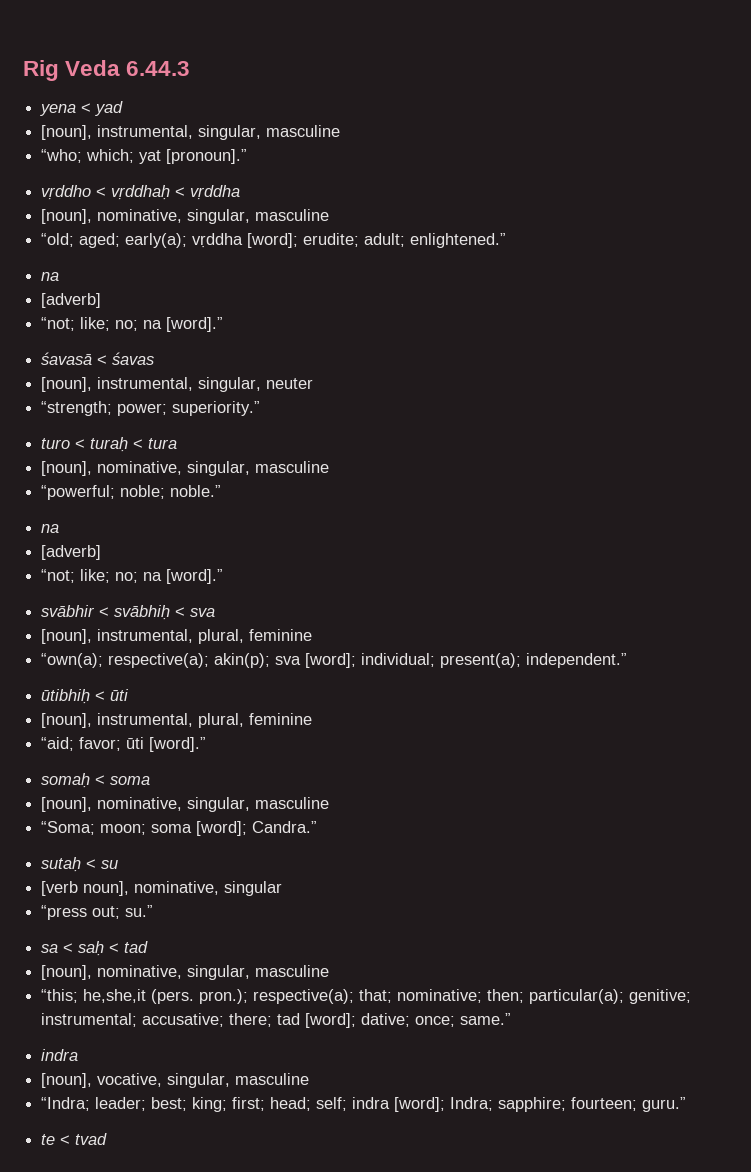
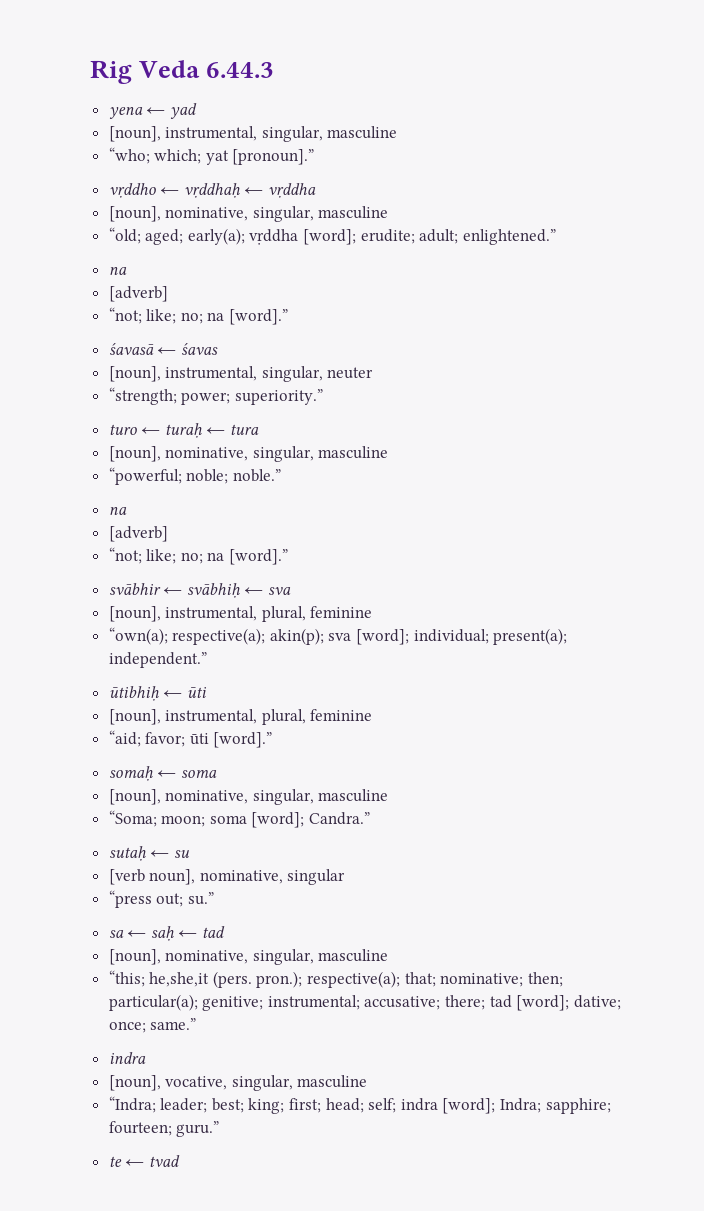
- yena < yad
+ yena ← yad
- vṛddho < vṛddhaḥ < vṛddha
+ vṛddho ← vṛddhaḥ ← vṛddha
- śavasā < śavas
+ śavasā ← śavas
- turo < turaḥ < tura
+ turo ← turaḥ ← tura
- svābhir < svābhiḥ < sva
+ svābhir ← svābhiḥ ← sva
- ūtibhiḥ < ūti
+ ūtibhiḥ ← ūti
- somaḥ < soma
+ somaḥ ← soma
- sutaḥ < su
+ sutaḥ ← su
- sa < saḥ < tad
+ sa ← saḥ ← tad
- te < tvad
+ te ← tvad

